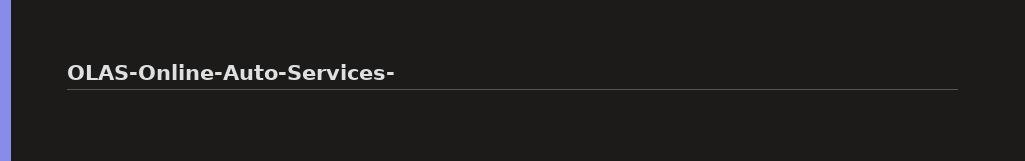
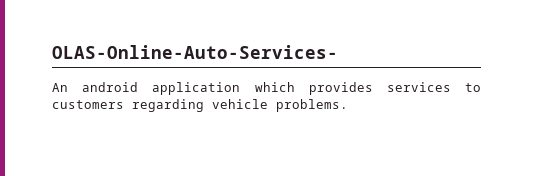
+ An android application which provides services to customers regarding vehicle problems.

